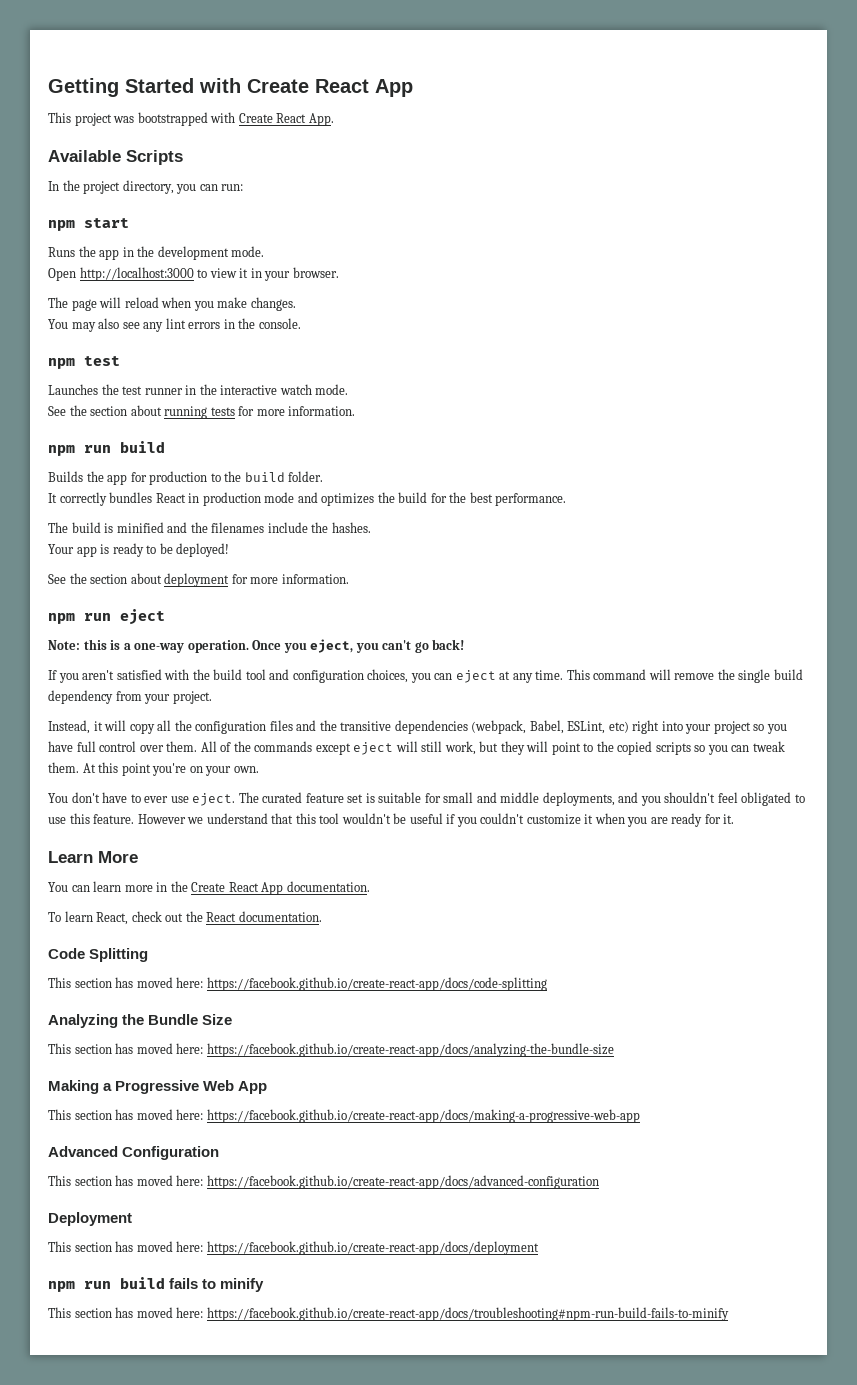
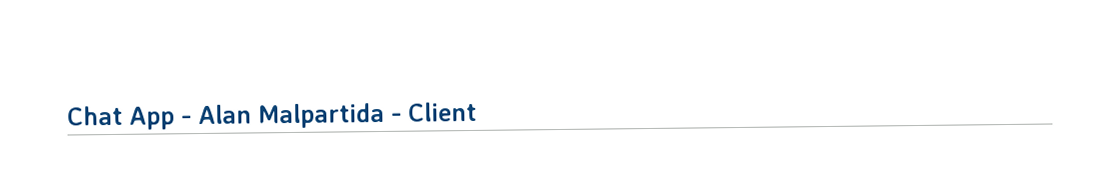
- Getting Started with Create React App
- This project was bootstrapped with Create React App.
- Available Scripts
- In the project directory, you can run:
- npm start
- Runs the app in the development mode.
- Open http://localhost:3000 to view it in your browser.
- The page will reload when you make changes.
- You may also see any lint errors in the console.
- npm test
- Launches the test runner in the interactive watch mode.
- See the section about running tests for more information.
- npm run build
- Builds the app for production to the build folder.
- It correctly bundles React in production mode and optimizes the build for the best performance.
- The build is minified and the filenames include the hashes.
- Your app is ready to be deployed!
- See the section about deployment for more information.
- npm run eject
- Note: this is a one-way operation. Once you eject, you can't go back!
- If you aren't satisfied with the build tool and configuration choices, you can eject at any time. This command will remove the single build dependency from your project.
- Instead, it will copy all the configuration files and the transitive dependencies (webpack, Babel, ESLint, etc) right into your project so you have full control over them. All of the commands except eject will still work, but they will point to the copied scripts so you can tweak them. At this point you're on your own.
- You don't have to ever use eject. The curated feature set is suitable for small and middle deployments, and you shouldn't feel obligated to use this feature. However we understand that this tool wouldn't be useful if you couldn't customize it when you are ready for it.
- Learn More
- You can learn more in the Create React App documentation.
- To learn React, check out the React documentation.
- Code Splitting
- This section has moved here: https://facebook.github.io/create-react-app/docs/code-splitting
- Analyzing the Bundle Size
- This section has moved here: https://facebook.github.io/create-react-app/docs/analyzing-the-bundle-size
- Making a Progressive Web App
- This section has moved here: https://facebook.github.io/create-react-app/docs/making-a-progressive-web-app
- Advanced Configuration
- This section has moved here: https://facebook.github.io/create-react-app/docs/advanced-configuration
- Deployment
- This section has moved here: https://facebook.github.io/create-react-app/docs/deployment
- npm run build fails to minify
- This section has moved here: https://facebook.github.io/create-react-app/docs/troubleshooting#npm-run-build-fails-to-minify
+ Chat App - Alan Malpartida - Client

